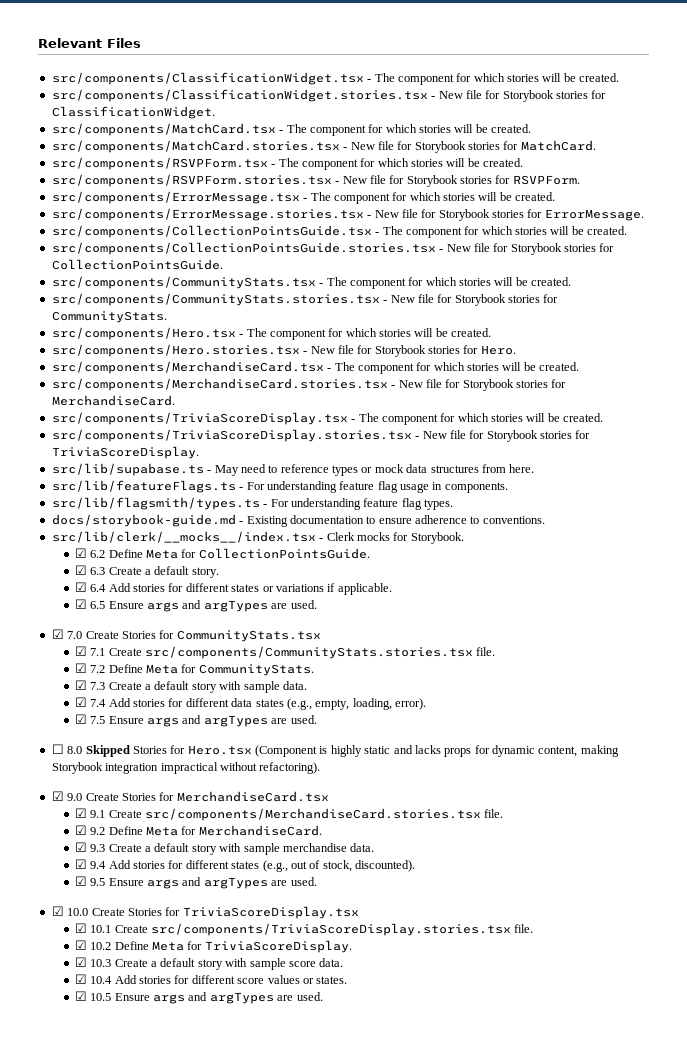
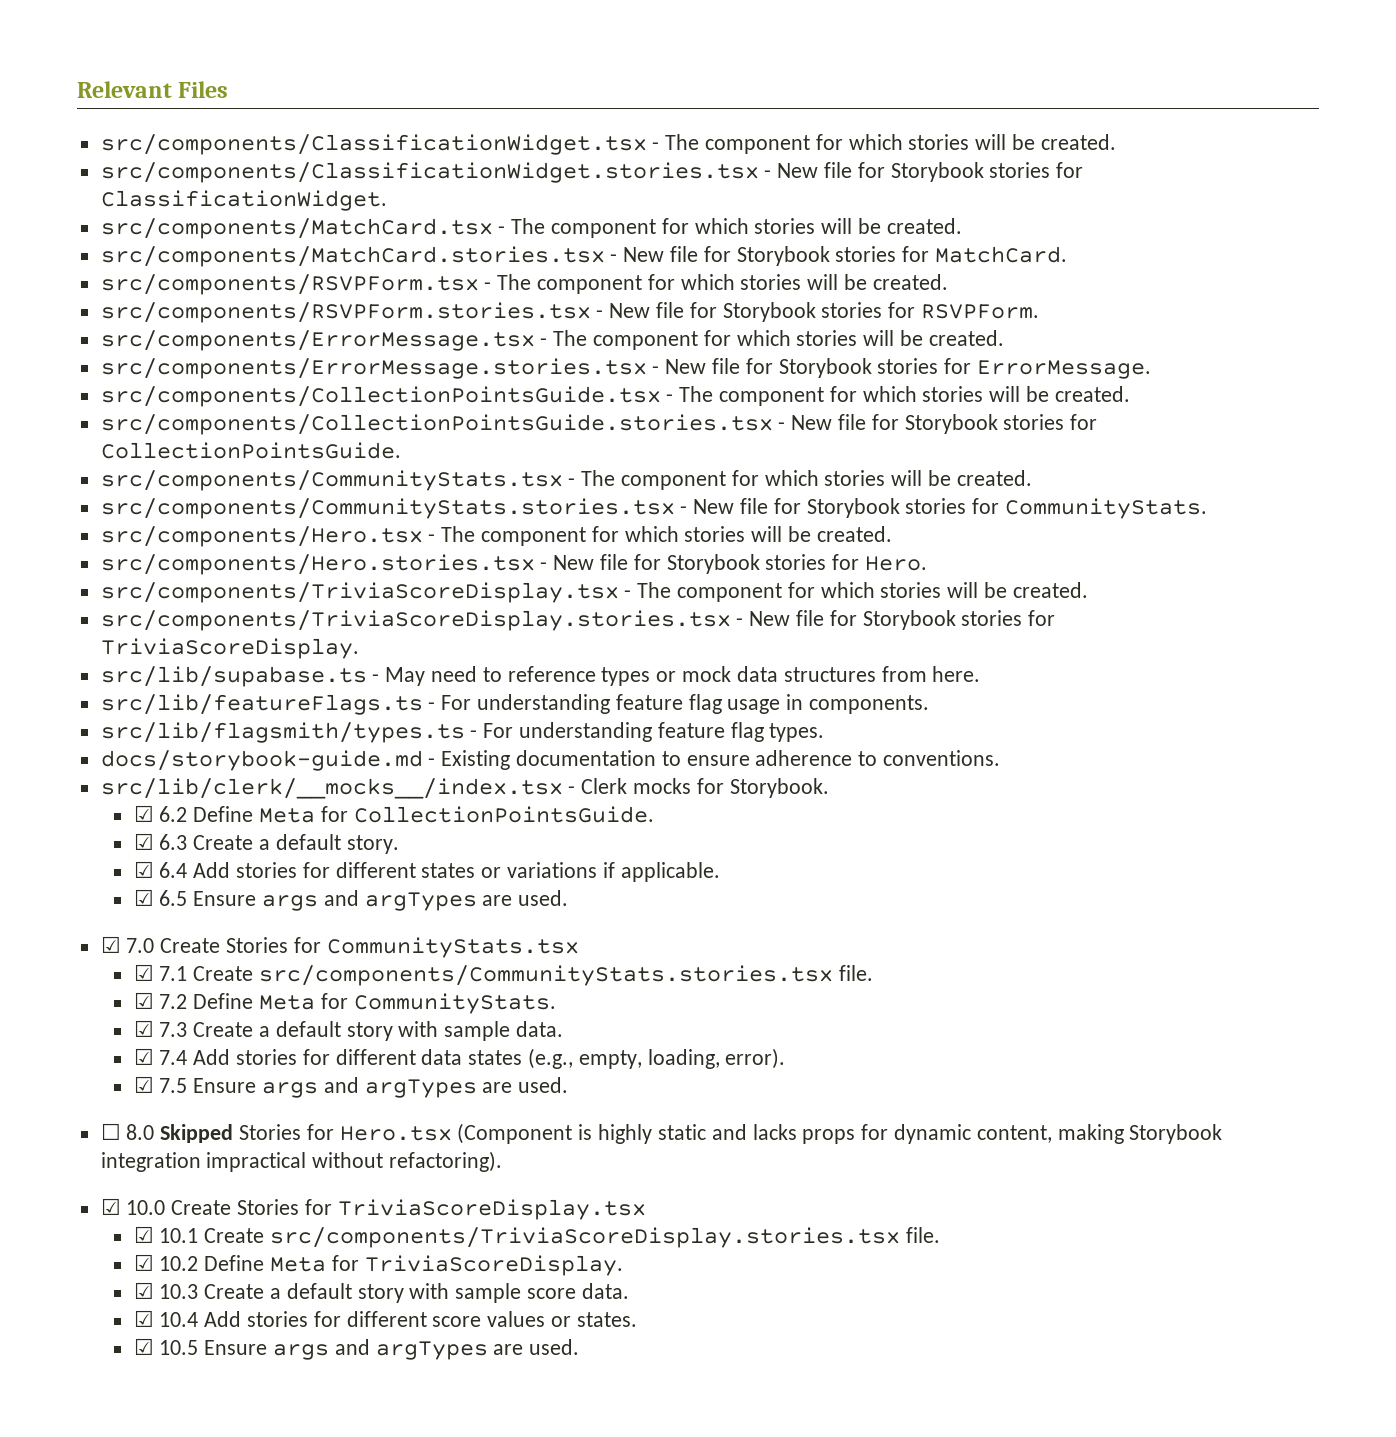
- src/components/MerchandiseCard.tsx - The component for which stories will be created.
- src/components/MerchandiseCard.stories.tsx - New file for Storybook stories for MerchandiseCard.
- ☑ 9.0 Create Stories for MerchandiseCard.tsx
- ☑ 9.1 Create src/components/MerchandiseCard.stories.tsx file.
- ☑ 9.2 Define Meta for MerchandiseCard.
- ☑ 9.3 Create a default story with sample merchandise data.
- ☑ 9.4 Add stories for different states (e.g., out of stock, discounted).
- ☑ 9.5 Ensure args and argTypes are used.

